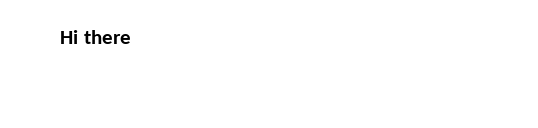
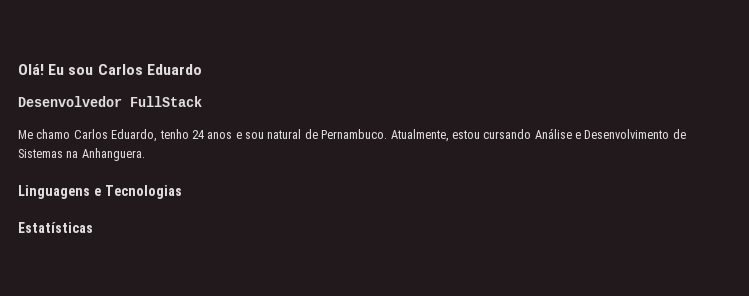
- Hi there
+ Olá! Eu sou Carlos Eduardo
+ Desenvolvedor FullStack
+ Me chamo Carlos Eduardo, tenho 24 anos e sou natural de Pernambuco. Atualmente, estou cursando Análise e Desenvolvimento de Sistemas na Anhanguera.
+ Linguagens e Tecnologias
+ Estatísticas

